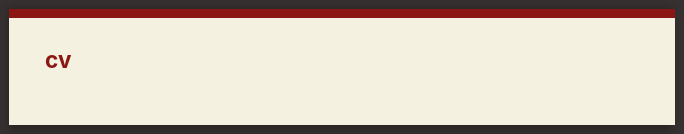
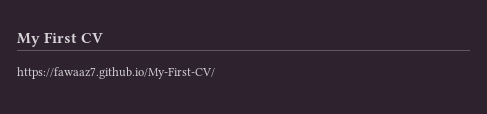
- cv
+ My First CV
+ https://fawaaz7.github.io/My-First-CV/

